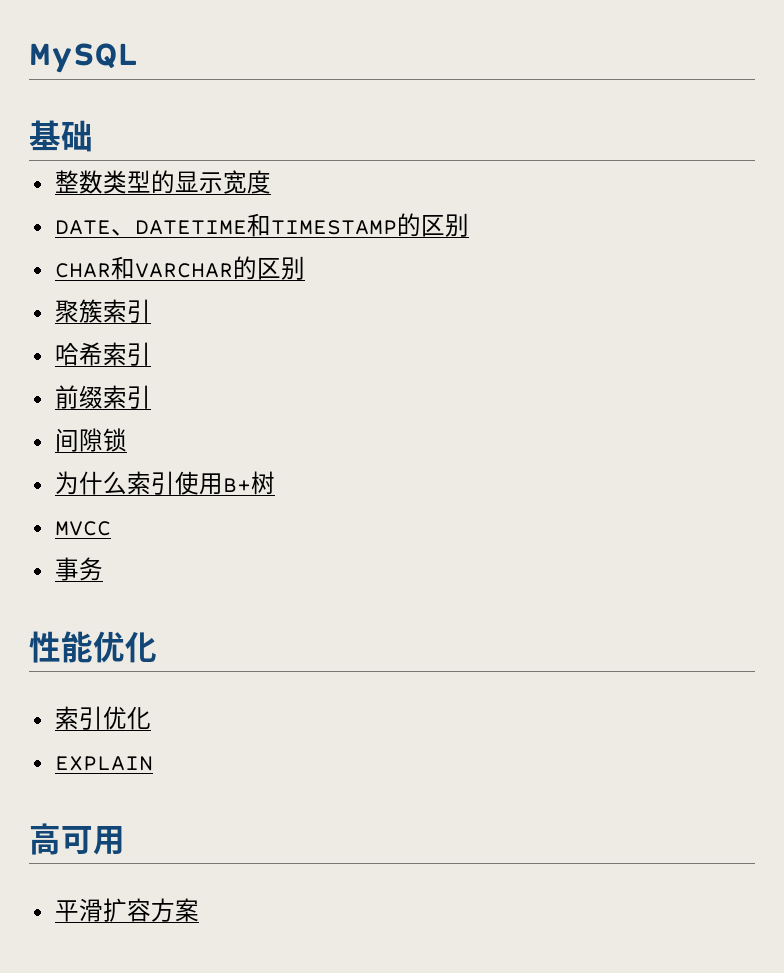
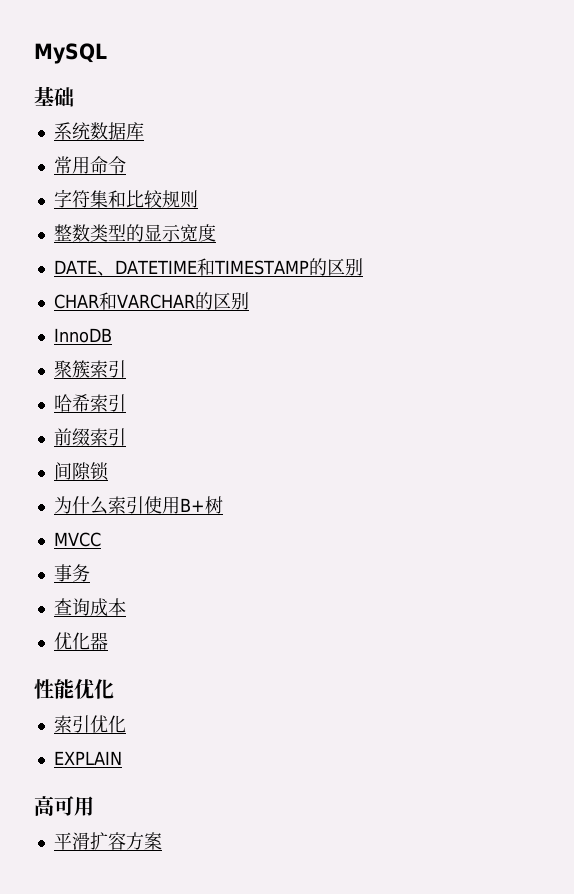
+ 系统数据库
+ 常用命令
+ 字符集和比较规则
+ InnoDB
+ 查询成本
+ 优化器

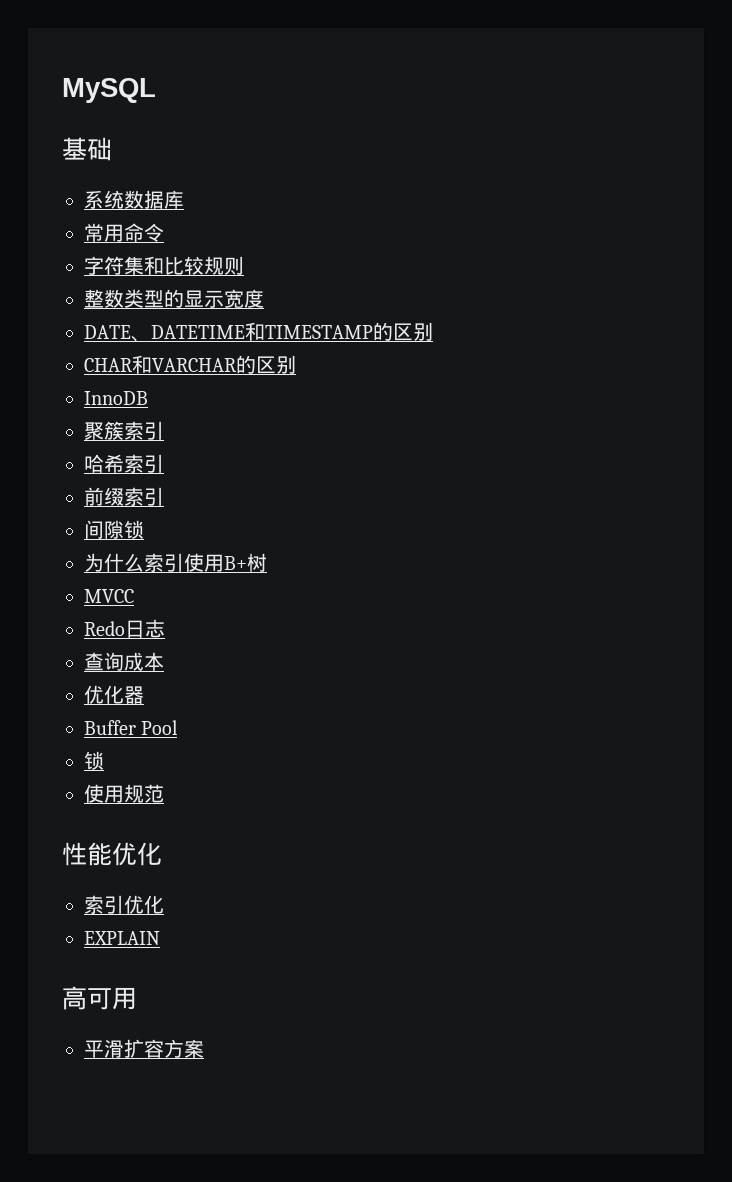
- 事务
+ Redo日志
+ Buffer Pool
+ 锁
+ 使用规范

